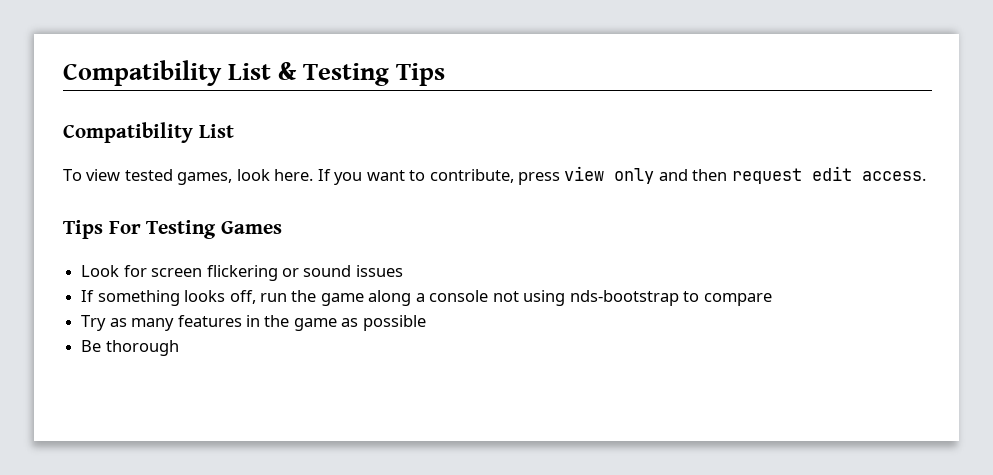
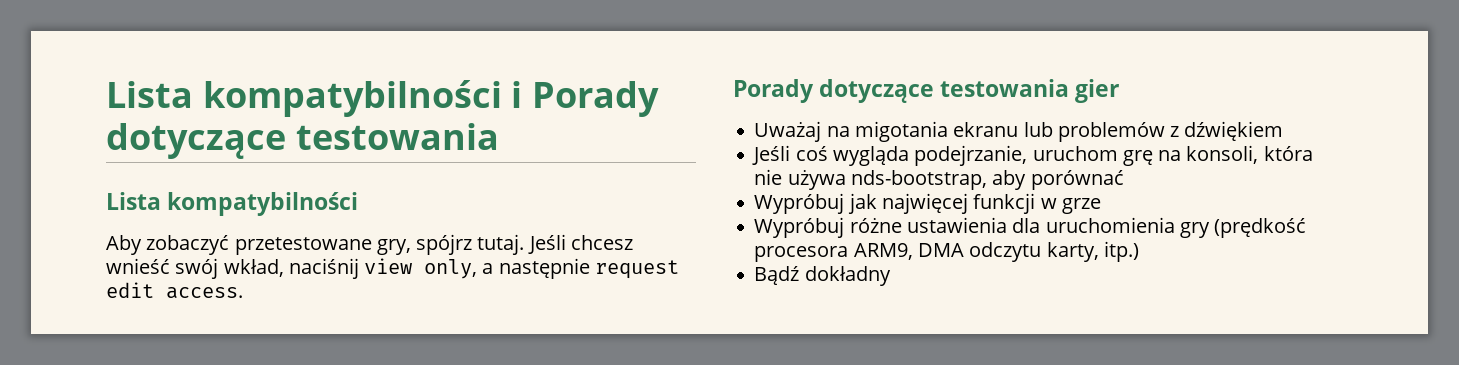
- Compatibility List & Testing Tips
- Compatibility List
- To view tested games, look here. If you want to contribute, press view only and then request edit access.
- Tips For Testing Games
- Look for screen flickering or sound issues
- If something looks off, run the game along a console not using nds-bootstrap to compare
- Try as many features in the game as possible
- Be thorough
+ Lista kompatybilności i Porady dotyczące testowania
+ Lista kompatybilności
+ Aby zobaczyć przetestowane gry, spójrz tutaj. Jeśli chcesz wnieść swój wkład, naciśnij view only, a następnie request edit access.
+ Porady dotyczące testowania gier
+ Uważaj na migotania ekranu lub problemów z dźwiękiem
+ Jeśli coś wygląda podejrzanie, uruchom grę na konsoli, która nie używa nds-bootstrap, aby porównać
+ Wypróbuj jak najwięcej funkcji w grze
+ Wypróbuj różne ustawienia dla uruchomienia gry (prędkość procesora ARM9, DMA odczytu karty, itp.)
+ Bądź dokładny

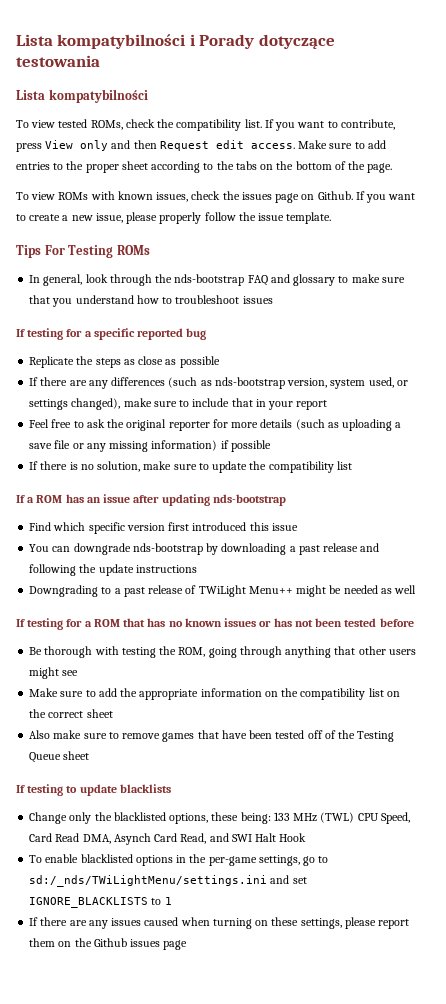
- Aby zobaczyć przetestowane gry, spójrz tutaj. Jeśli chcesz wnieść swój wkład, naciśnij view only, a następnie request edit access.
- Porady dotyczące testowania gier
- Uważaj na migotania ekranu lub problemów z dźwiękiem
- Jeśli coś wygląda podejrzanie, uruchom grę na konsoli, która nie używa nds-bootstrap, aby porównać
- Wypróbuj jak najwięcej funkcji w grze
- Wypróbuj różne ustawienia dla uruchomienia gry (prędkość procesora ARM9, DMA odczytu karty, itp.)
- Bądź dokładny
+ To view tested ROMs, check the compatibility list. If you want to contribute, press View only and then Request edit access. Make sure to add entries to the proper sheet according to the tabs on the bottom of the page.
+ To view ROMs with known issues, check the issues page on Github. If you want to create a new issue, please properly follow the issue template.
+ Tips For Testing ROMs
+ In general, look through the nds-bootstrap FAQ and glossary to make sure that you understand how to troubleshoot issues
+ If testing for a specific reported bug
+ Replicate the steps as close as possible
+ If there are any differences (such as nds-bootstrap version, system used, or settings changed), make sure to include that in your report
+ Feel free to ask the original reporter for more details (such as uploading a save file or any missing information) if possible
+ If there is no solution, make sure to update the compatibility list
+ If a ROM has an issue after updating nds-bootstrap
+ Find which specific version first introduced this issue
+ You can downgrade nds-bootstrap by downloading a past release and following the update instructions
+ Downgrading to a past release of TWiLight Menu++ might be needed as well
+ If testing for a ROM that has no known issues or has not been tested before
+ Be thorough with testing the ROM, going through anything that other users might see
+ Make sure to add the appropriate information on the compatibility list on the correct sheet
+ Also make sure to remove games that have been tested off of the Testing Queue sheet
+ If testing to update blacklists
+ Change only the blacklisted options, these being: 133 MHz (TWL) CPU Speed, Card Read DMA, Asynch Card Read, and SWI Halt Hook
+ To enable blacklisted options in the per-game settings, go to sd:/_nds/TWiLightMenu/settings.ini and set IGNORE_BLACKLISTS to 1
+ If there are any issues caused when turning on these settings, please report them on the Github issues page

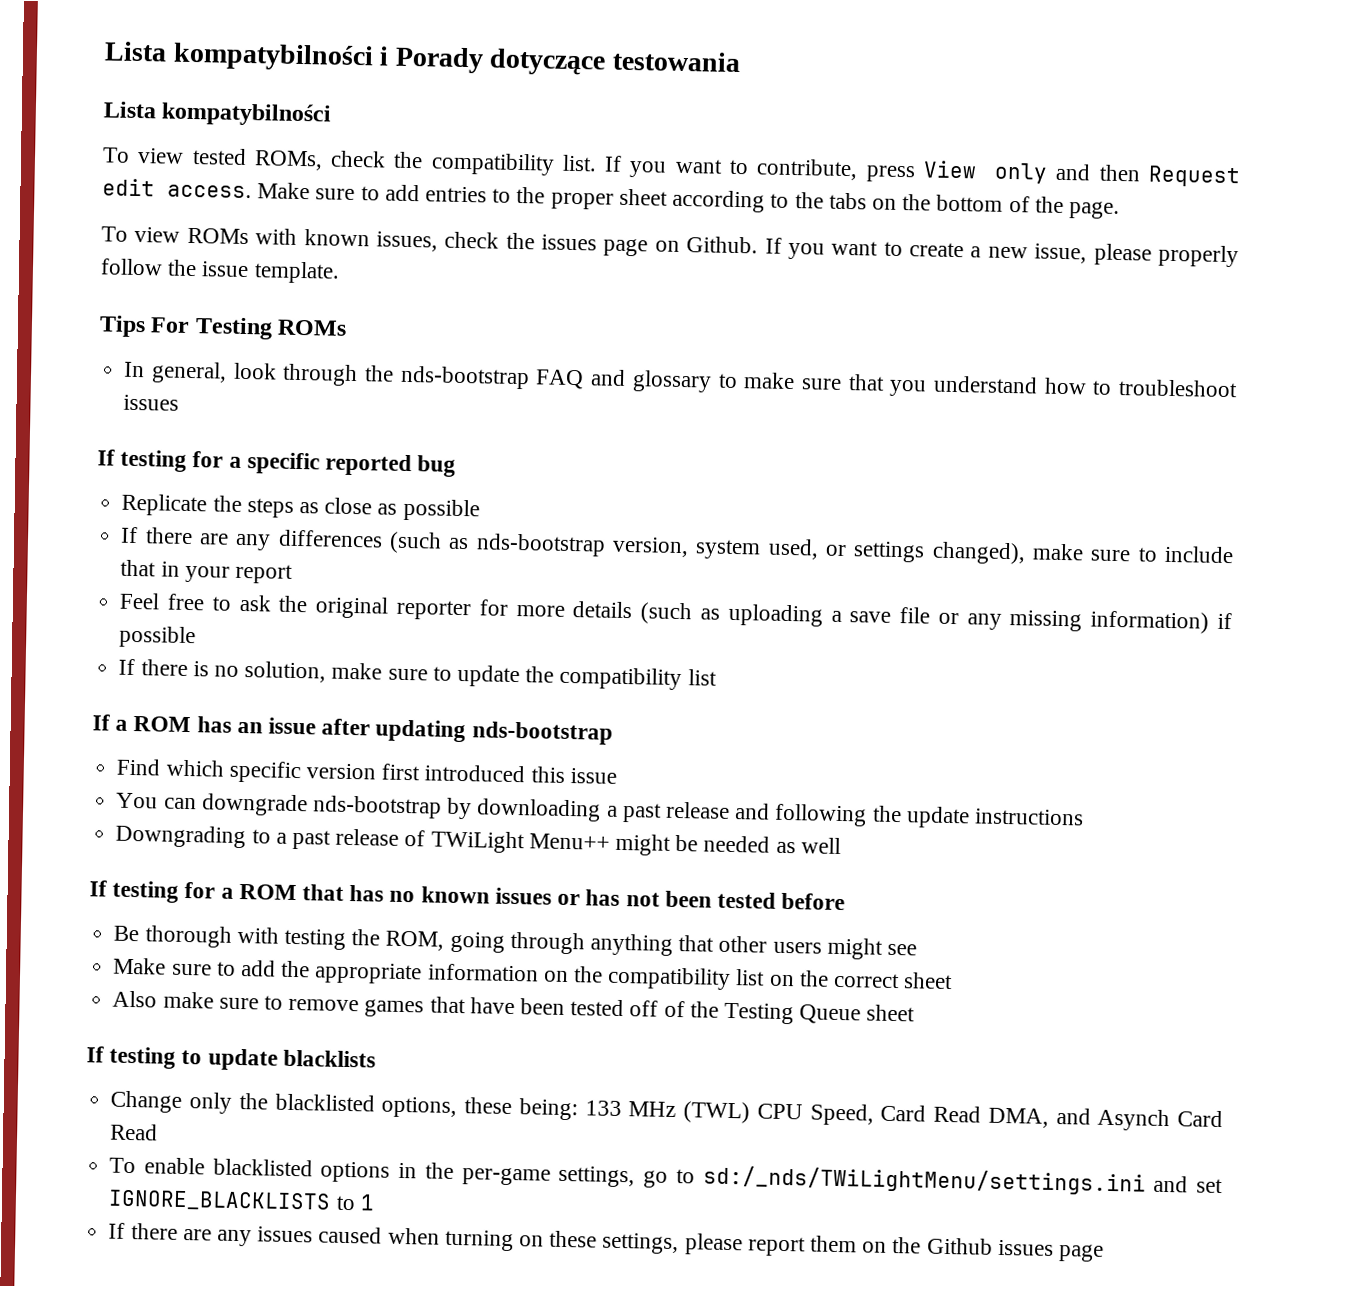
- Change only the blacklisted options, these being: 133 MHz (TWL) CPU Speed, Card Read DMA, Asynch Card Read, and SWI Halt Hook
+ Change only the blacklisted options, these being: 133 MHz (TWL) CPU Speed, Card Read DMA, and Asynch Card Read

